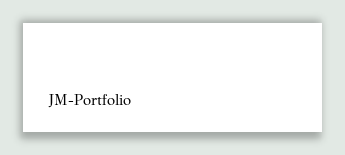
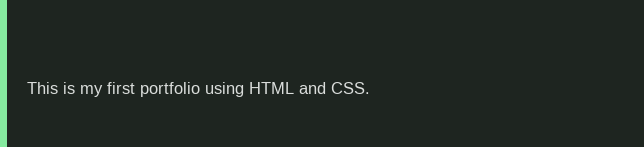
- JM-Portfolio
+ This is my first portfolio using HTML and CSS.

